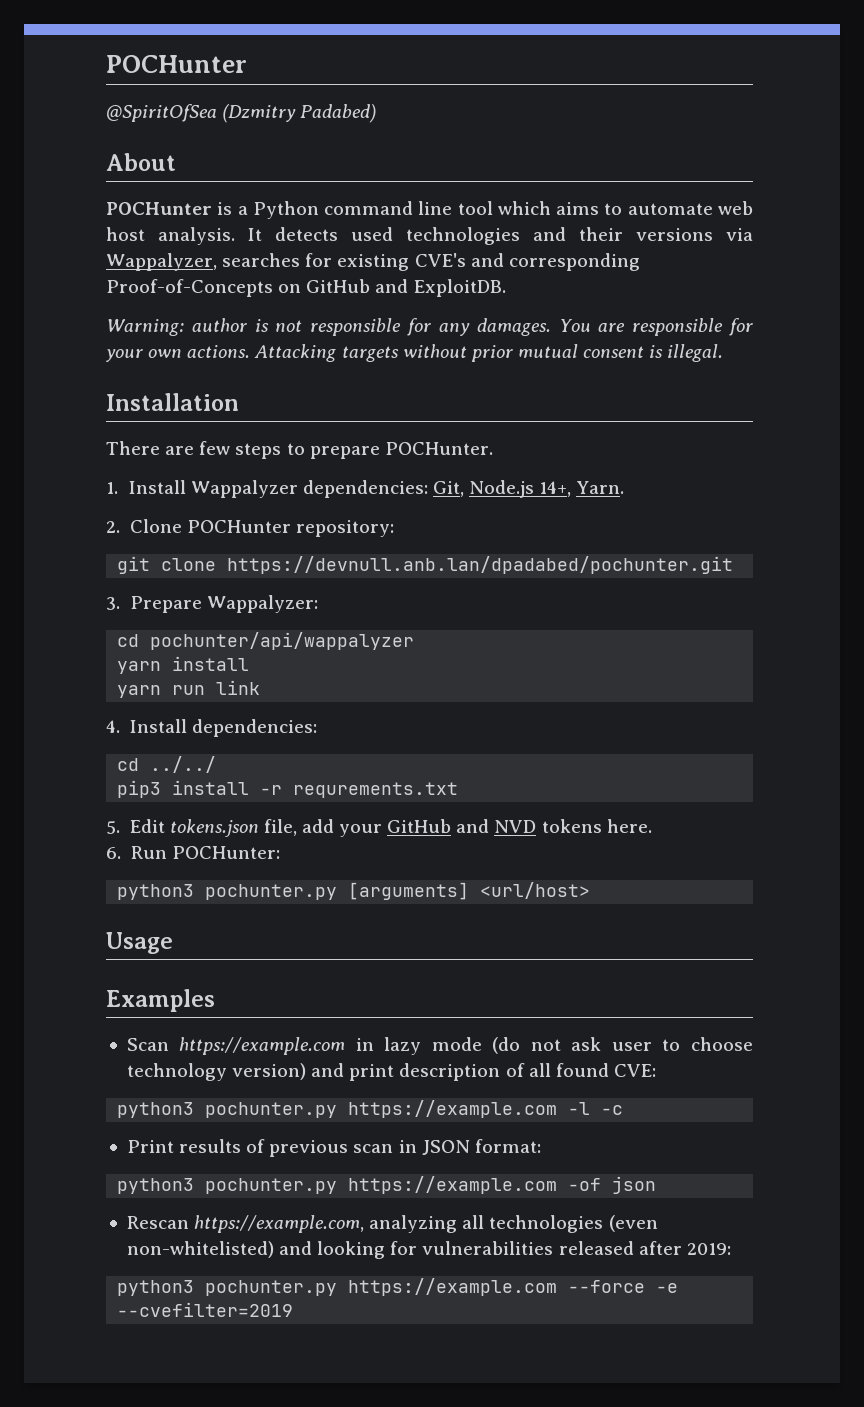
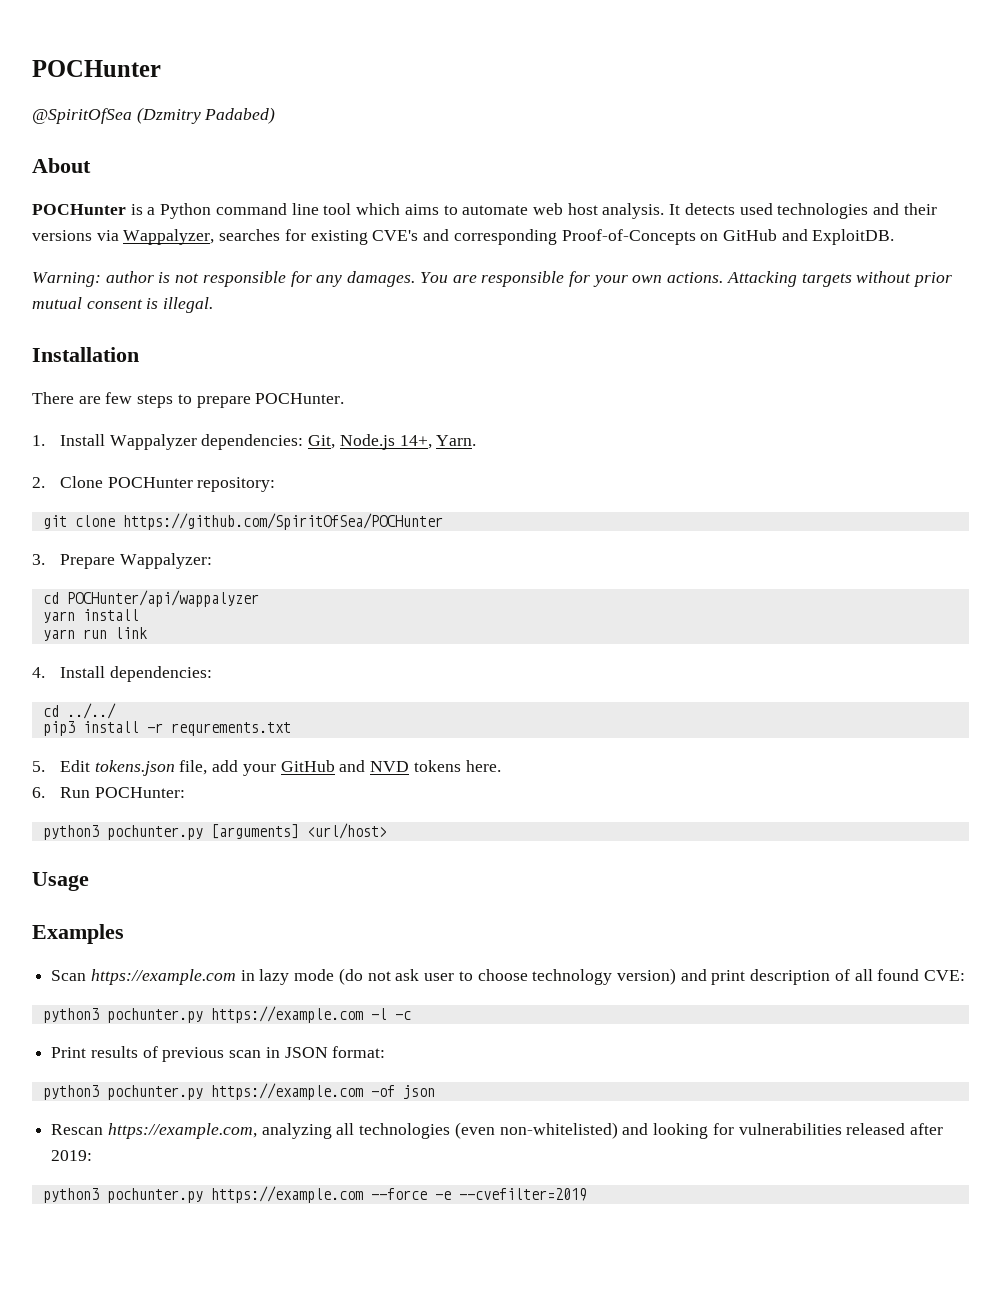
- git clone https://devnull.anb.lan/dpadabed/pochunter.git
+ git clone https://github.com/SpiritOfSea/POCHunter
- cd pochunter/api/wappalyzer
+ cd POCHunter/api/wappalyzer

